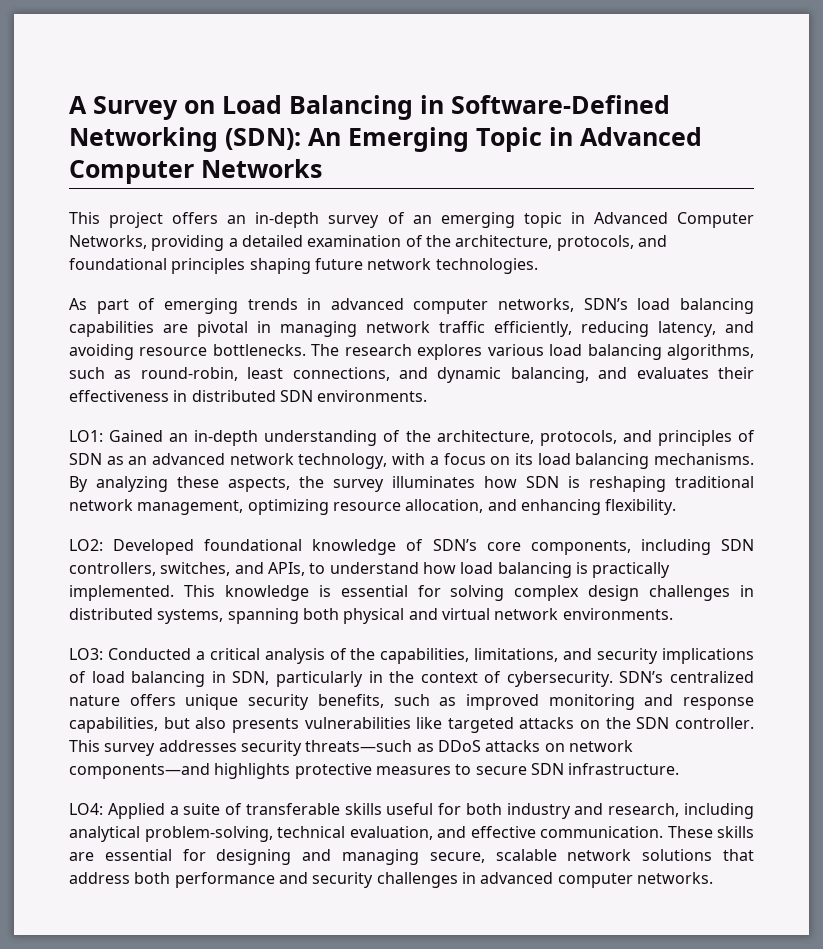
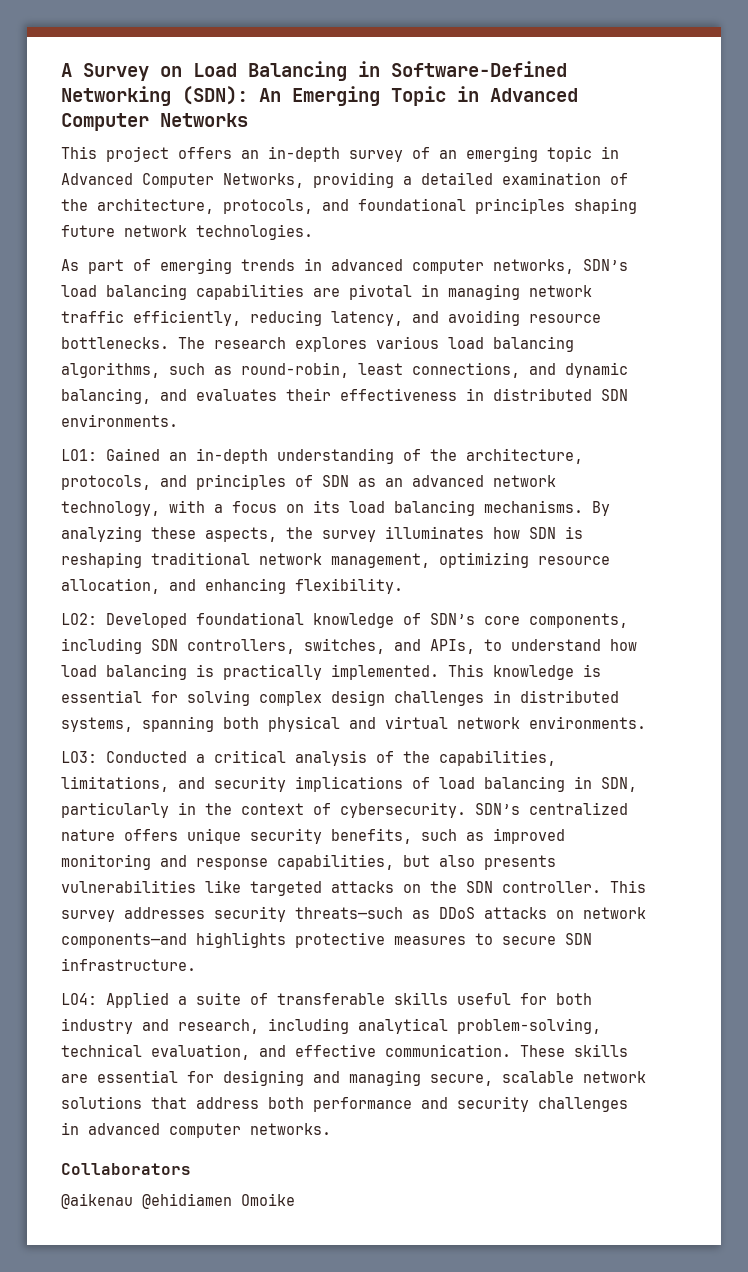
+ Collaborators
+ @aikenau @ehidiamen Omoike

